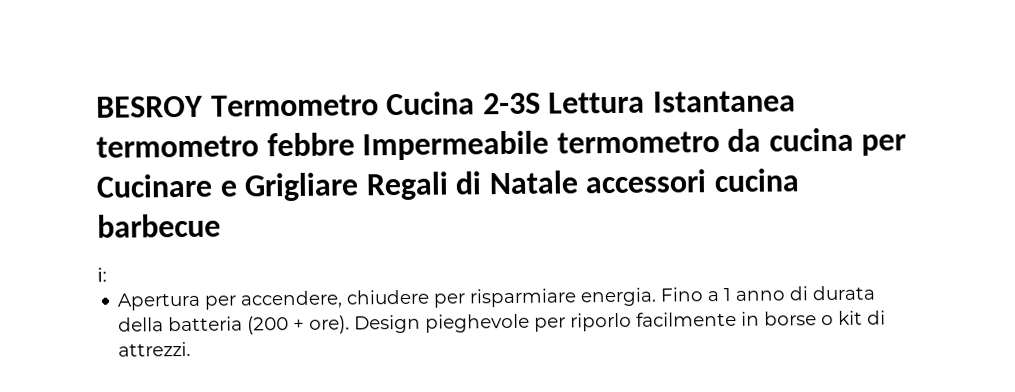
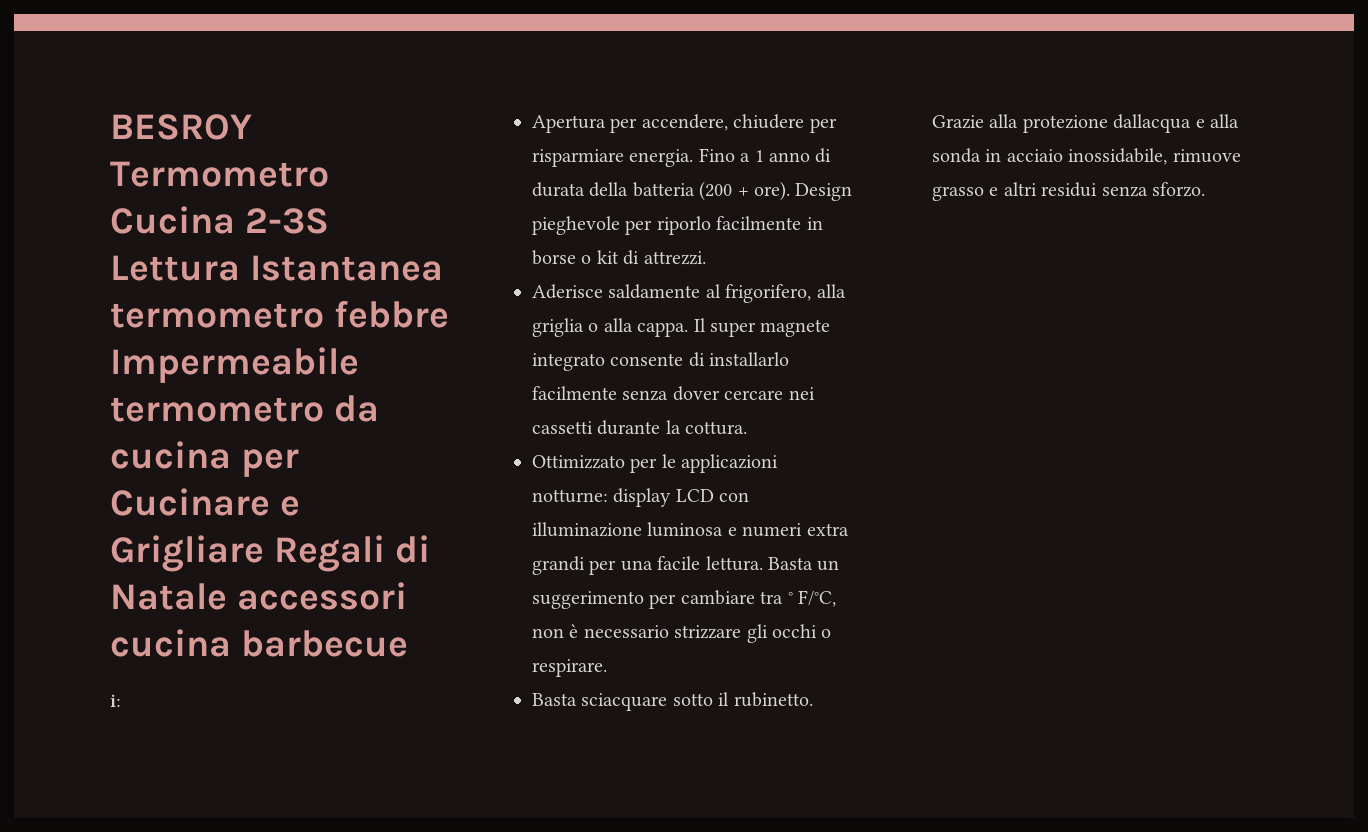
+ Aderisce saldamente al frigorifero, alla griglia o alla cappa. Il super magnete integrato consente di installarlo facilmente senza dover cercare nei cassetti durante la cottura.
+ Ottimizzato per le applicazioni notturne: display LCD con illuminazione luminosa e numeri extra grandi per una facile lettura. Basta un suggerimento per cambiare tra ° F/°C, non è necessario strizzare gli occhi o respirare.
+ Basta sciacquare sotto il rubinetto. Grazie alla protezione dallacqua e alla sonda in acciaio inossidabile, rimuove grasso e altri residui senza sforzo.

